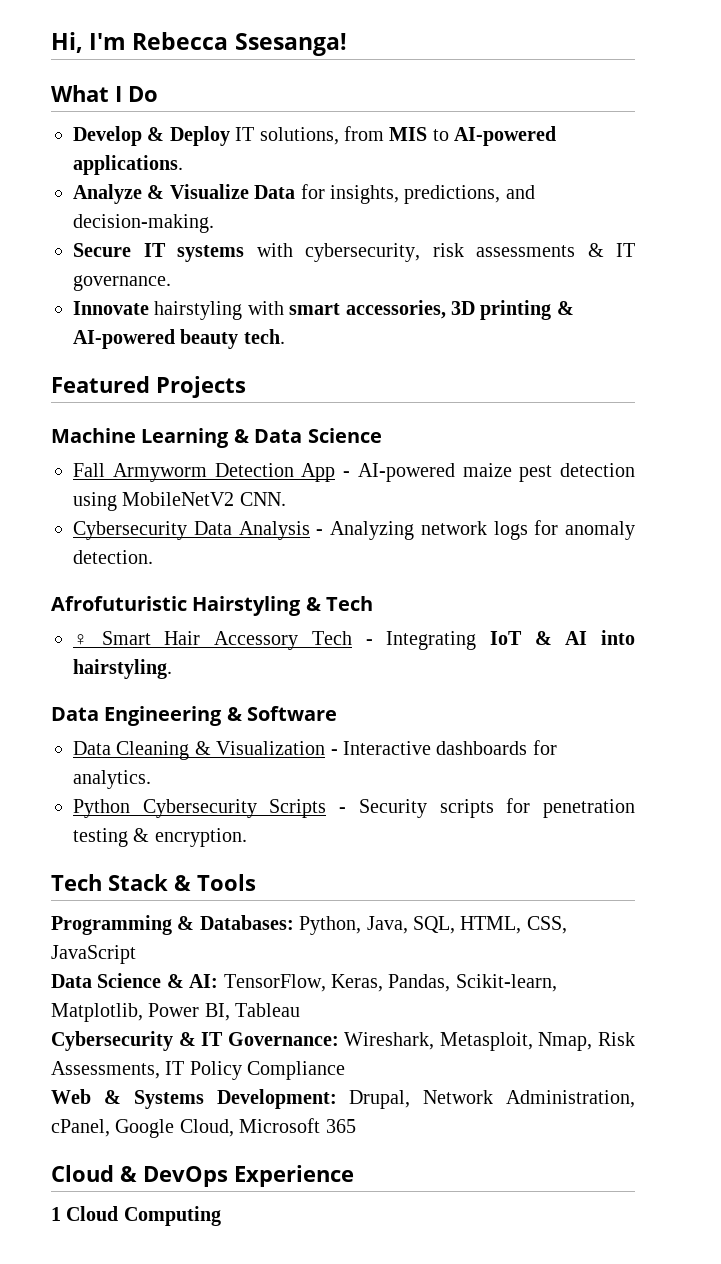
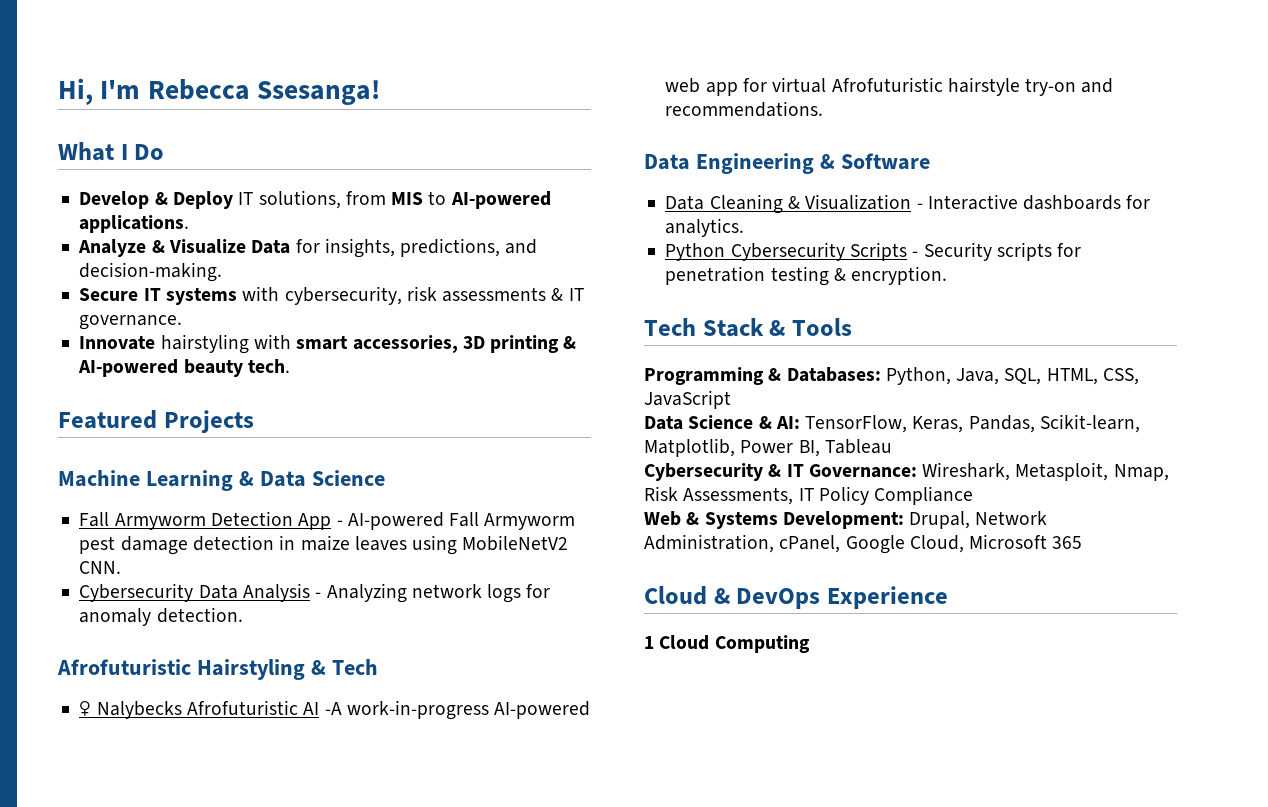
- Fall Armyworm Detection App - AI-powered maize pest detection using MobileNetV2 CNN.
+ Fall Armyworm Detection App - AI-powered Fall Armyworm pest damage detection in maize leaves using MobileNetV2 CNN.
- ♀ Smart Hair Accessory Tech - Integrating IoT & AI into hairstyling.
+ ♀ Nalybecks Afrofuturistic AI -A work-in-progress AI-powered web app for virtual Afrofuturistic hairstyle try-on and recommendations.

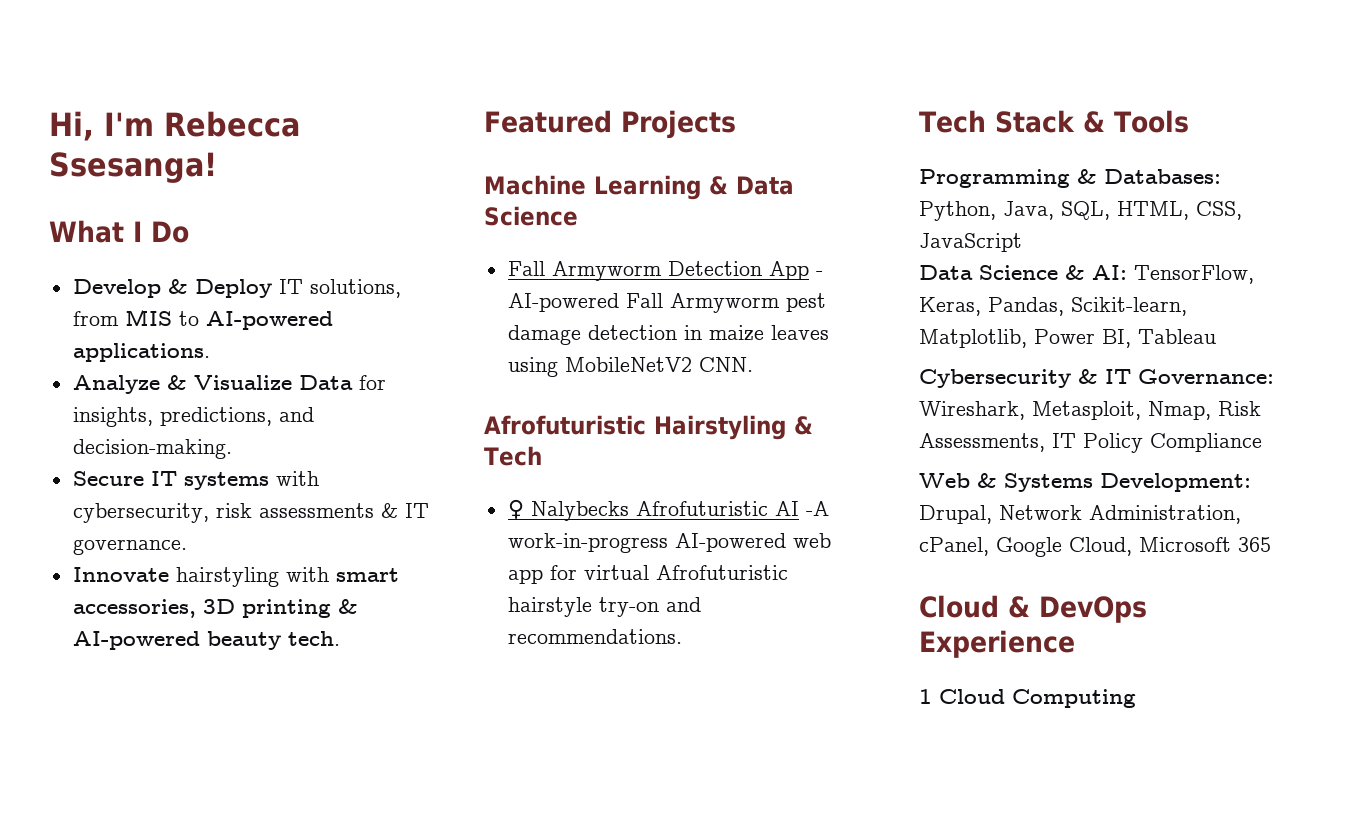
- Cybersecurity Data Analysis - Analyzing network logs for anomaly detection.
- Data Engineering & Software
- Data Cleaning & Visualization - Interactive dashboards for analytics.
- Python Cybersecurity Scripts - Security scripts for penetration testing & encryption.

